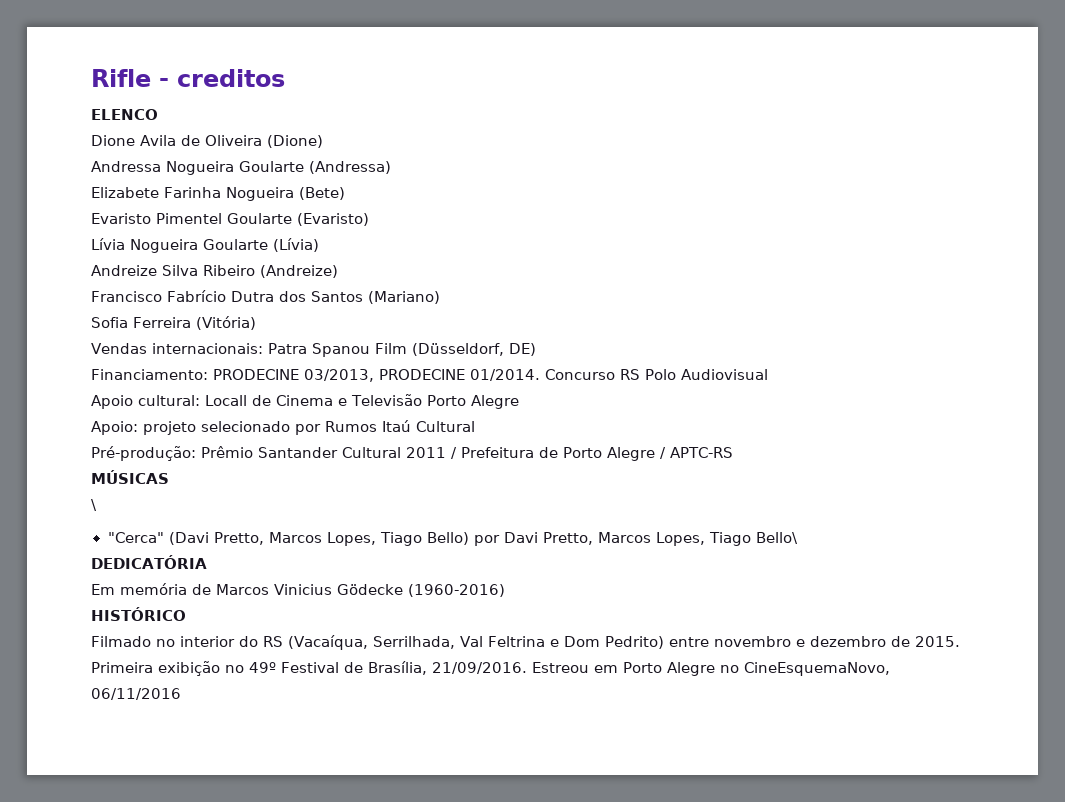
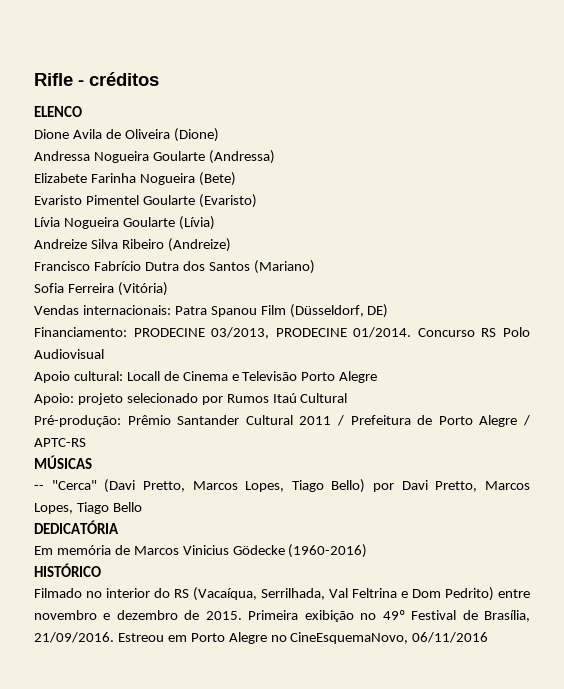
- Rifle - creditos
+ Rifle - créditos
- \
- "Cerca" (Davi Pretto, Marcos Lopes, Tiago Bello) por Davi Pretto, Marcos Lopes, Tiago Bello\
+ -- "Cerca" (Davi Pretto, Marcos Lopes, Tiago Bello) por Davi Pretto, Marcos Lopes, Tiago Bello

